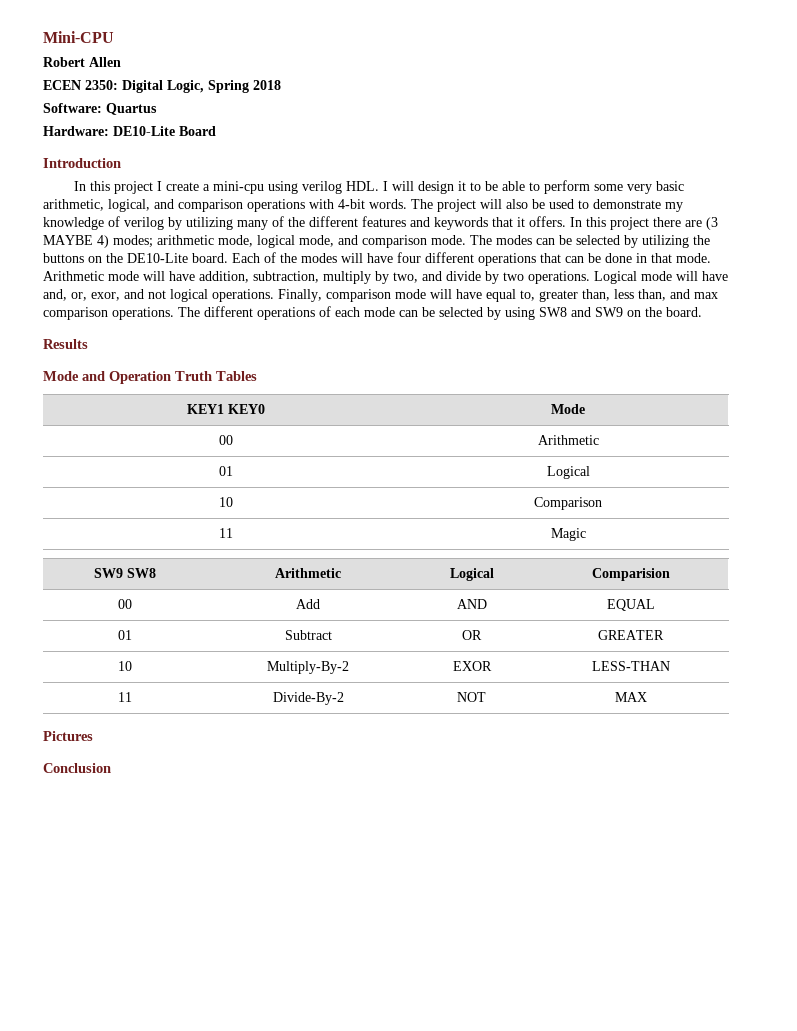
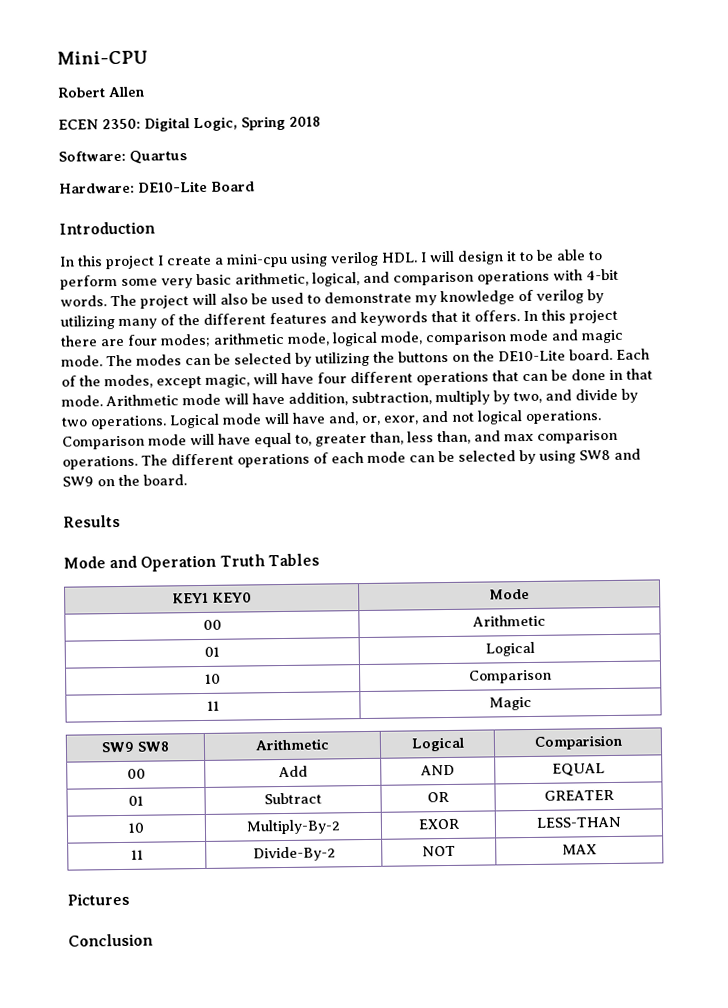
- In this project there are (3 MAYBE 4) modes; arithmetic mode, logical mode, and comparison mode.
+ In this project there are four modes; arithmetic mode, logical mode, comparison mode and magic mode.
- Each of the modes will have four different operations that can be done in that mode.
+ Each of the modes, except magic, will have four different operations that can be done in that mode.
- Finally, comparison mode will have equal to, greater than, less than, and max comparison operations.
+ Comparison mode will have equal to, greater than, less than, and max comparison operations.

